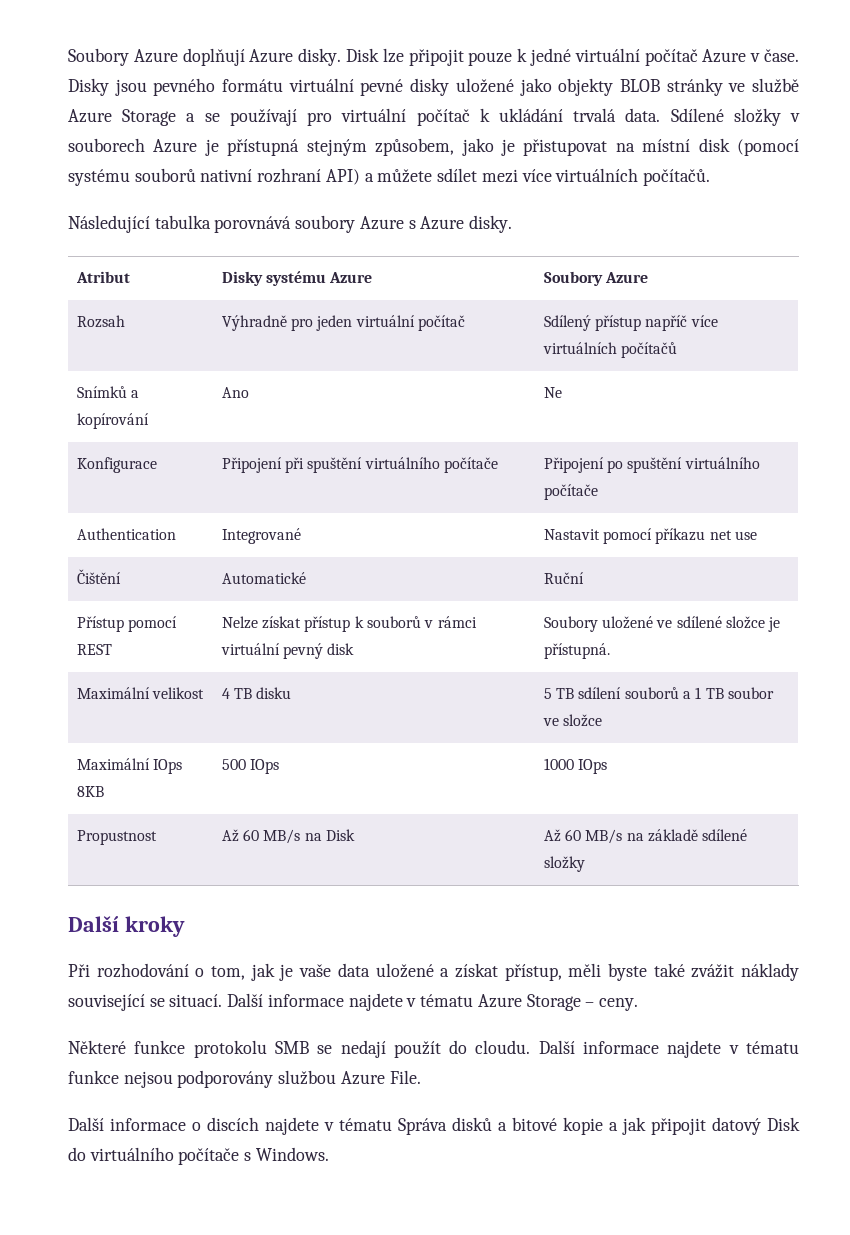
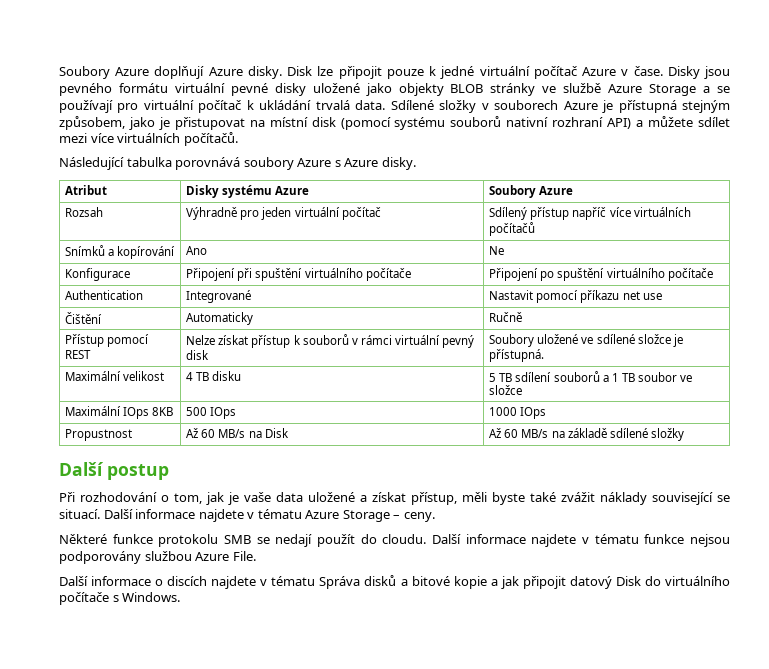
- Čištění | Automatické | Ruční
+ Čištění | Automaticky | Ručně
- Další kroky
+ Další postup

